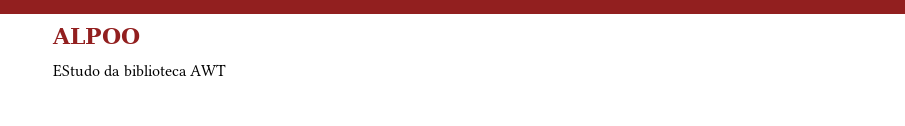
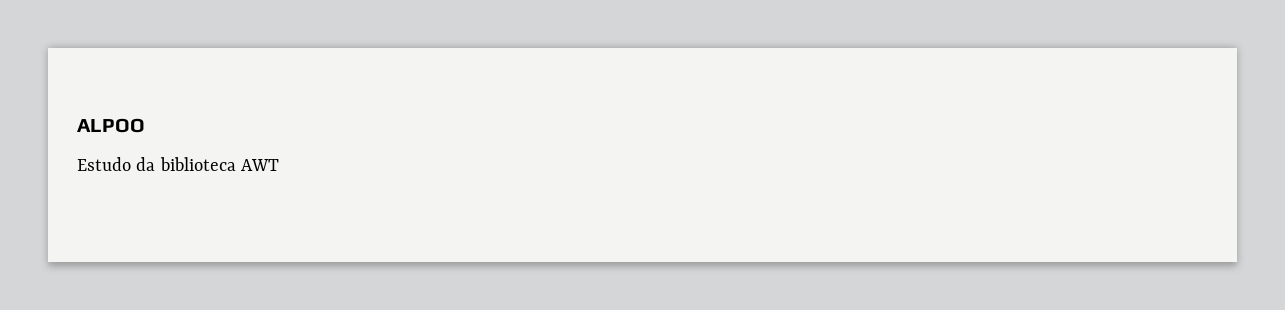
- EStudo da biblioteca AWT
+ Estudo da biblioteca AWT

